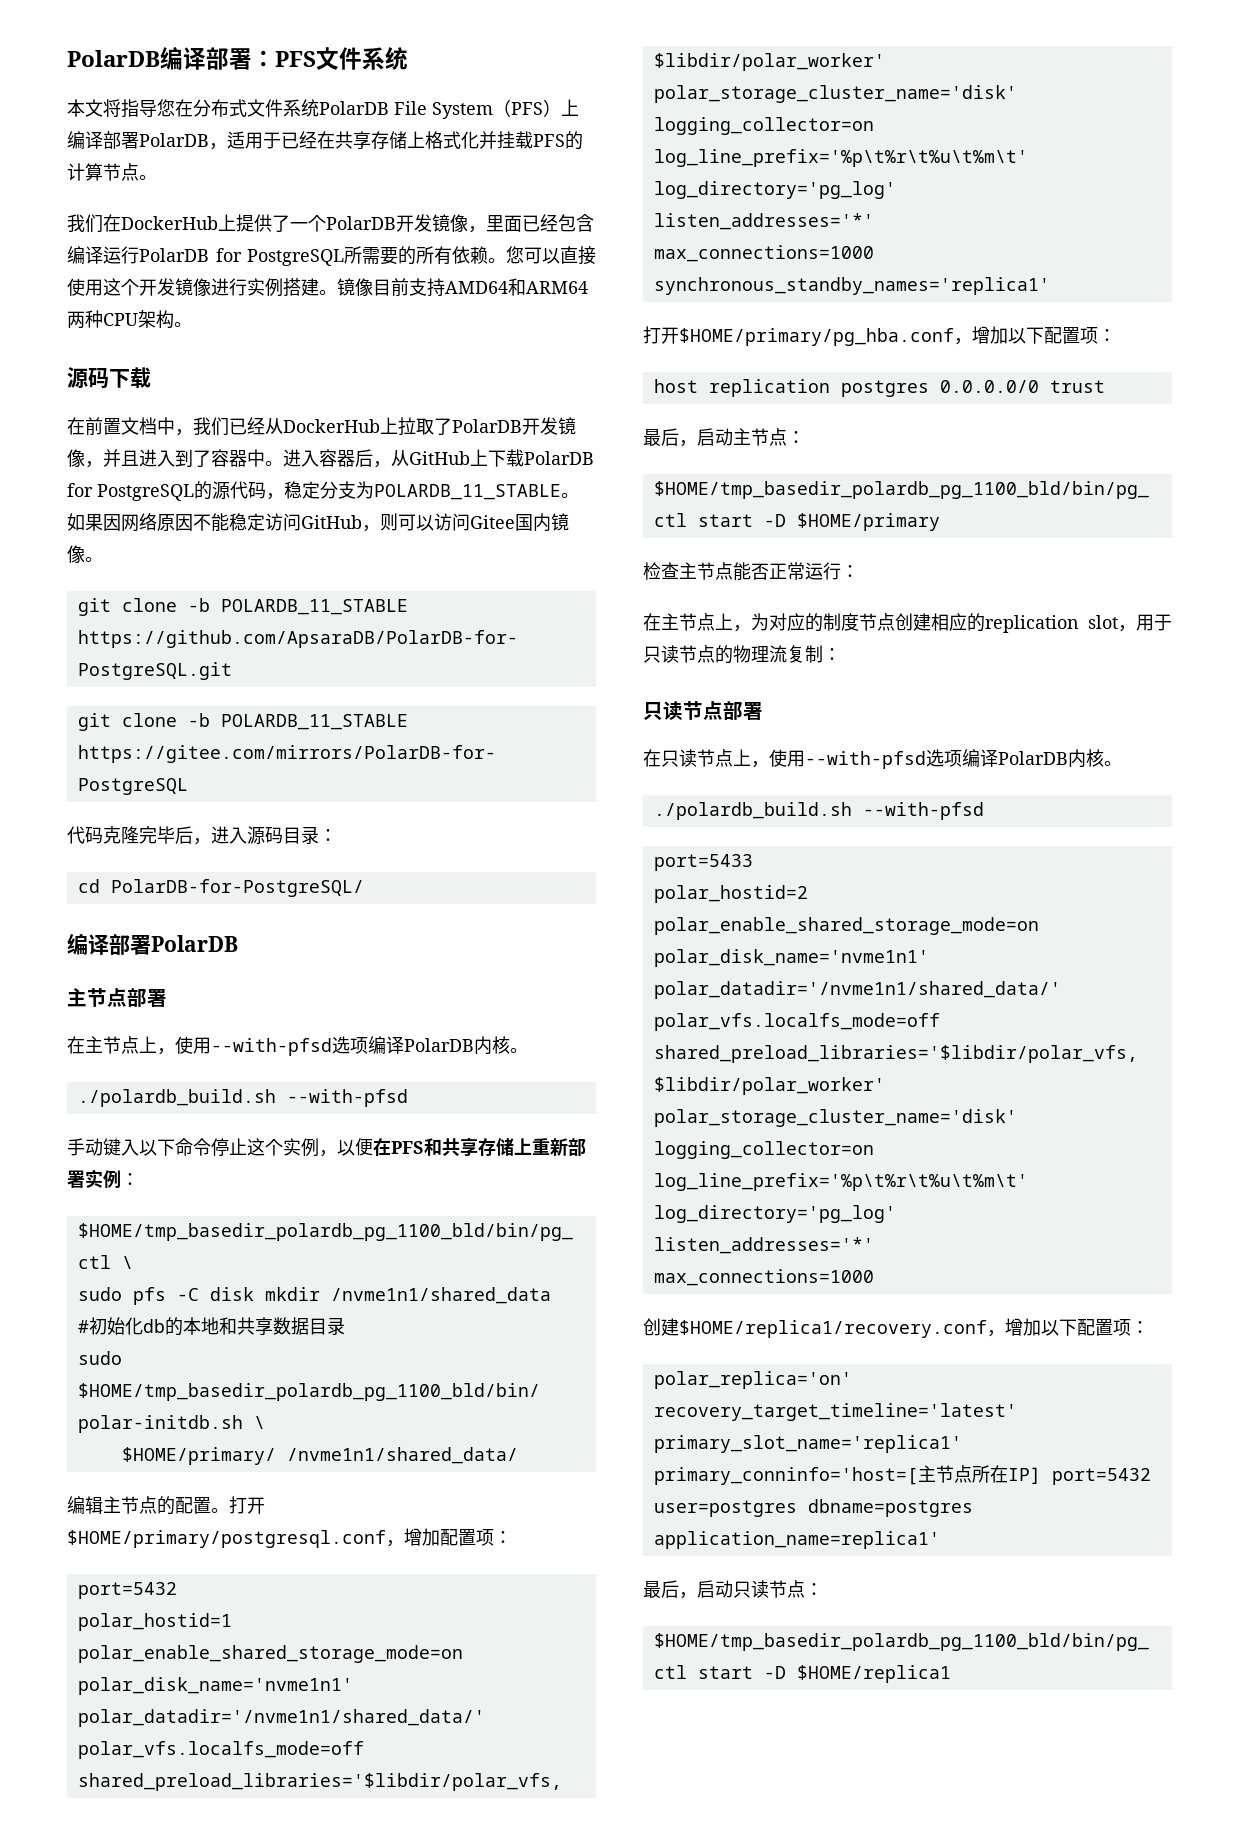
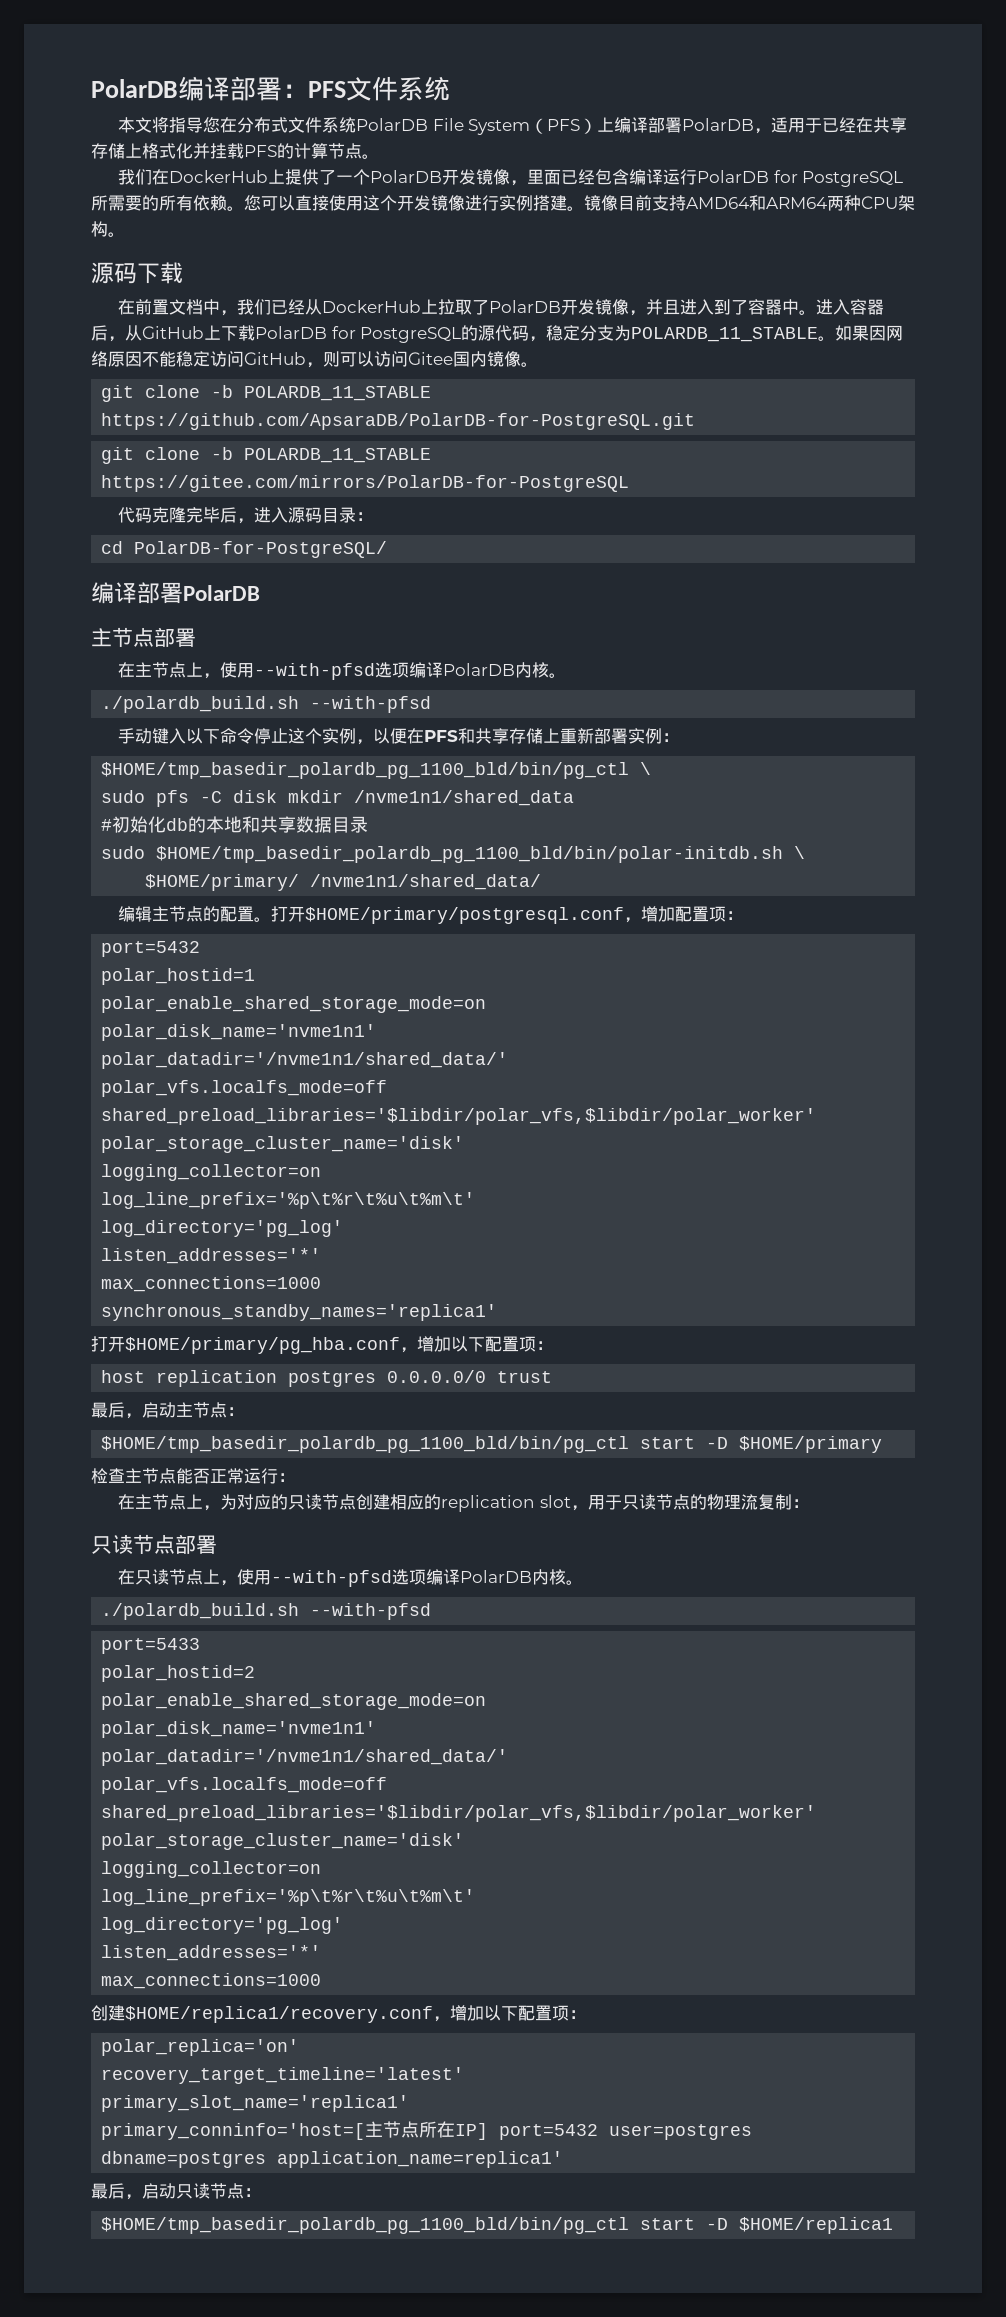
- 在主节点上，为对应的制度节点创建相应的replication slot，用于只读节点的物理流复制：
+ 在主节点上，为对应的只读节点创建相应的replication slot，用于只读节点的物理流复制：

